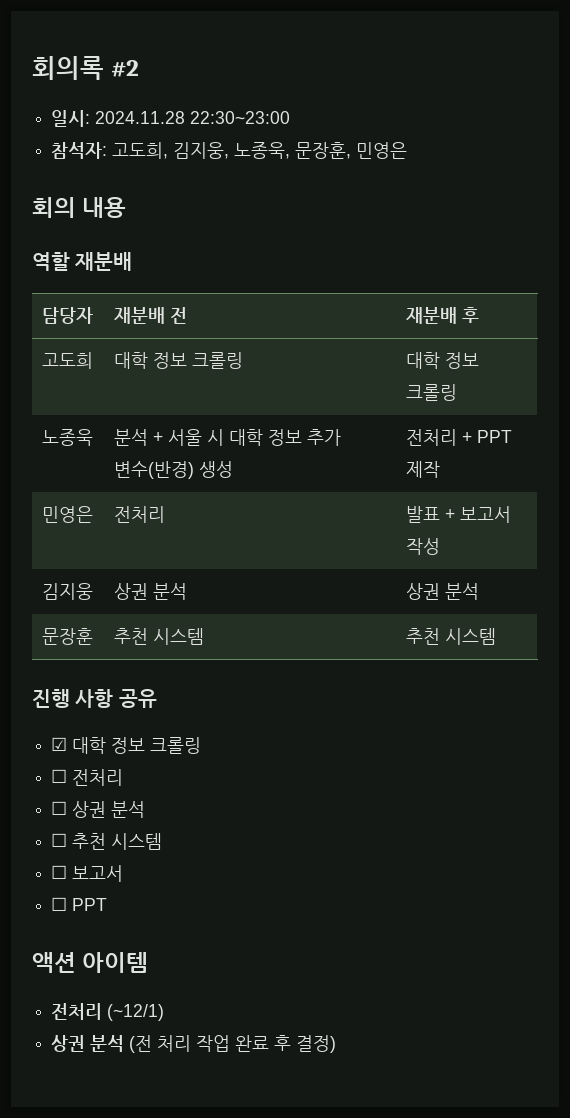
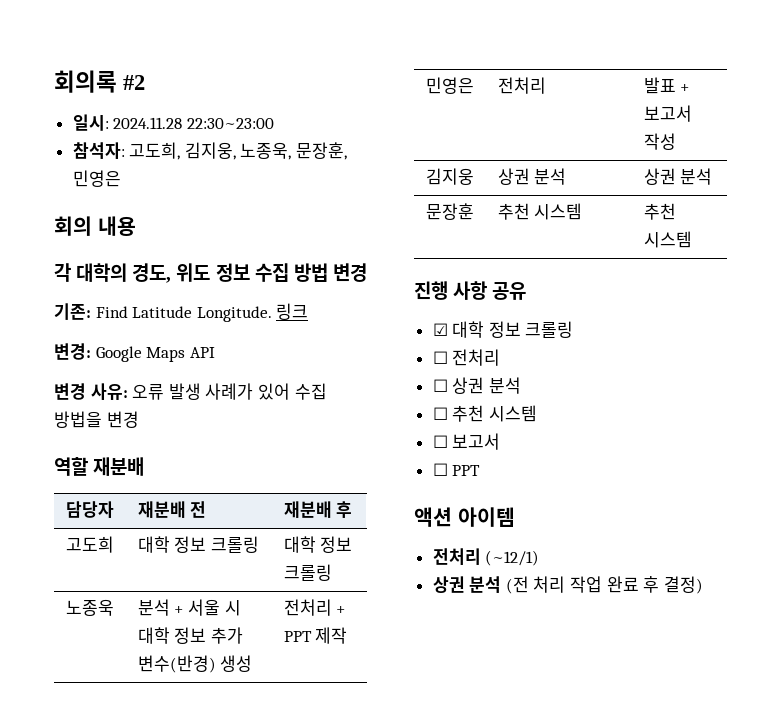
+ 각 대학의 경도, 위도 정보 수집 방법 변경
+ 기존: Find Latitude Longitude. 링크
+ 변경: Google Maps API
+ 변경 사유: 오류 발생 사례가 있어 수집 방법을 변경

